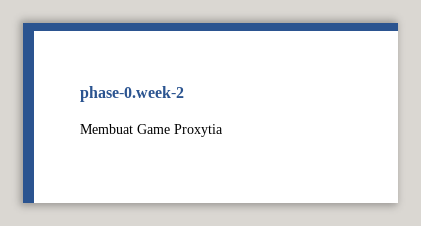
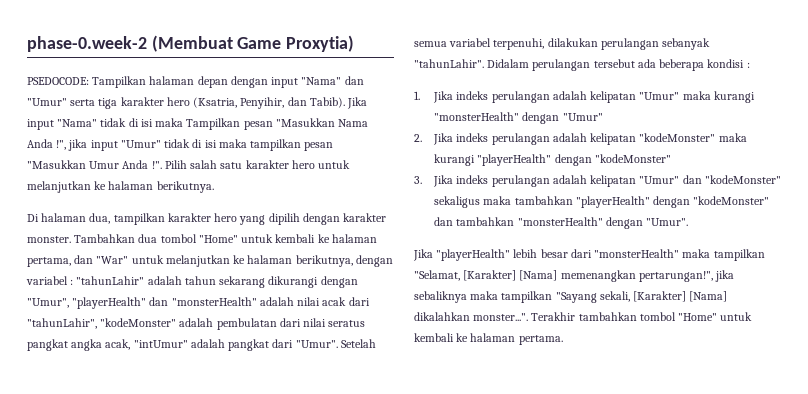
- phase-0.week-2
- Membuat Game Proxytia
+ phase-0.week-2 (Membuat Game Proxytia)
+ PSEDOCODE: Tampilkan halaman depan dengan input "Nama" dan "Umur" serta tiga karakter hero (Ksatria, Penyihir, dan Tabib). Jika input "Nama" tidak di isi maka Tampilkan pesan "Masukkan Nama Anda !", jika input "Umur" tidak di isi maka tampilkan pesan "Masukkan Umur Anda !". Pilih salah satu karakter hero untuk melanjutkan ke halaman berikutnya.
+ Di halaman dua, tampilkan karakter hero yang dipilih dengan karakter monster. Tambahkan dua tombol "Home" untuk kembali ke halaman pertama, dan "War" untuk melanjutkan ke halaman berikutnya, dengan variabel : "tahunLahir" adalah tahun sekarang dikurangi dengan "Umur", "playerHealth" dan "monsterHealth" adalah nilai acak dari "tahunLahir", "kodeMonster" adalah pembulatan dari nilai seratus pangkat angka acak, "intUmur" adalah pangkat dari "Umur". Setelah semua variabel terpenuhi, dilakukan perulangan sebanyak "tahunLahir". Didalam perulangan tersebut ada beberapa kondisi :
+ 1. Jika indeks perulangan adalah kelipatan "Umur" maka kurangi "monsterHealth" dengan "Umur"
+ 2. Jika indeks perulangan adalah kelipatan "kodeMonster" maka kurangi "playerHealth" dengan "kodeMonster"
+ 3. Jika indeks perulangan adalah kelipatan "Umur" dan "kodeMonster" sekaligus maka tambahkan "playerHealth" dengan "kodeMonster" dan tambahkan "monsterHealth" dengan "Umur".
+ Jika "playerHealth" lebih besar dari "monsterHealth" maka tampilkan "Selamat, [Karakter] [Nama] memenangkan pertarungan!", jika sebaliknya maka tampilkan "Sayang sekali, [Karakter] [Nama] dikalahkan monster...". Terakhir tambahkan tombol "Home" untuk kembali ke halaman pertama.

